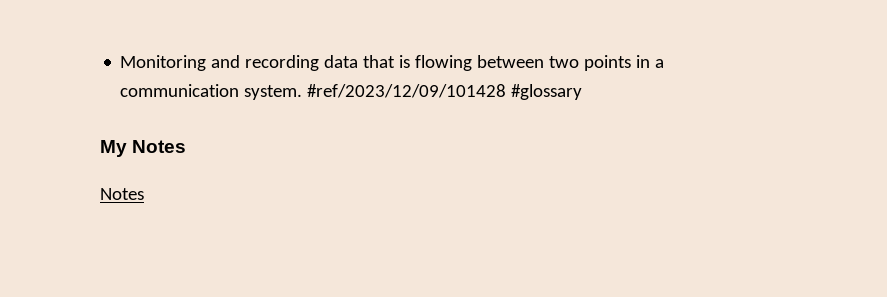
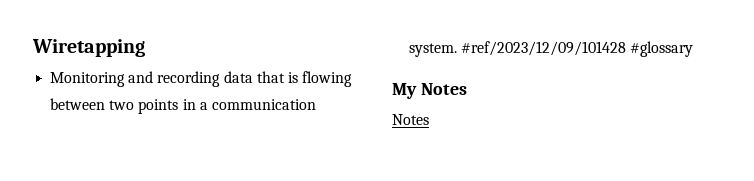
+ Wiretapping

